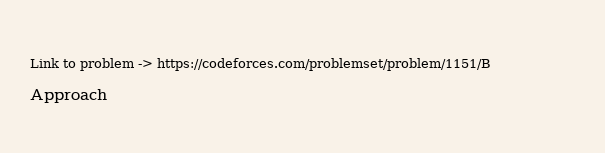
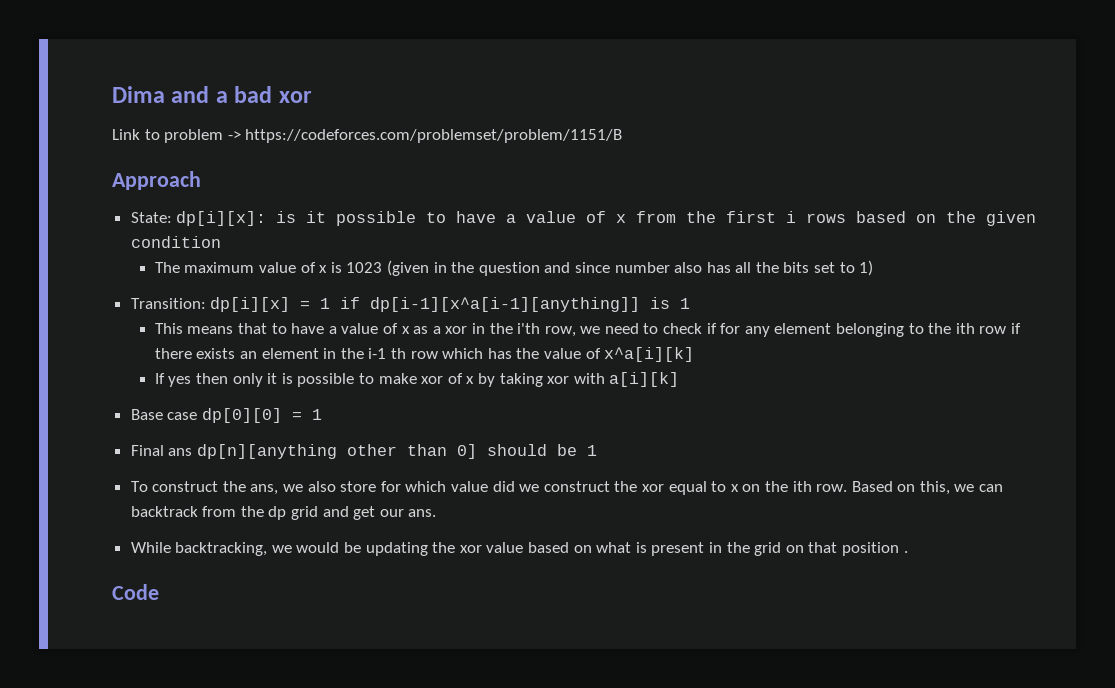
+ Dima and a bad xor
+ State: dp[i][x]: is it possible to have a value of x from the first i rows based on the given condition
+ The maximum value of x is 1023 (given in the question and since number also has all the bits set to 1)
+ Transition: dp[i][x] = 1 if dp[i-1][x^a[i-1][anything]] is 1
+ This means that to have a value of x as a xor in the i'th row, we need to check if for any element belonging to the ith row if there exists an element in the i-1 th row which has the value of x^a[i][k]
+ If yes then only it is possible to make xor of x by taking xor with a[i][k]
+ Base case dp[0][0] = 1
+ Final ans dp[n][anything other than 0] should be 1
+ To construct the ans, we also store for which value did we construct the xor equal to x on the ith row. Based on this, we can backtrack from the dp grid and get our ans.
+ While backtracking, we would be updating the xor value based on what is present in the grid on that position .
+ Code

